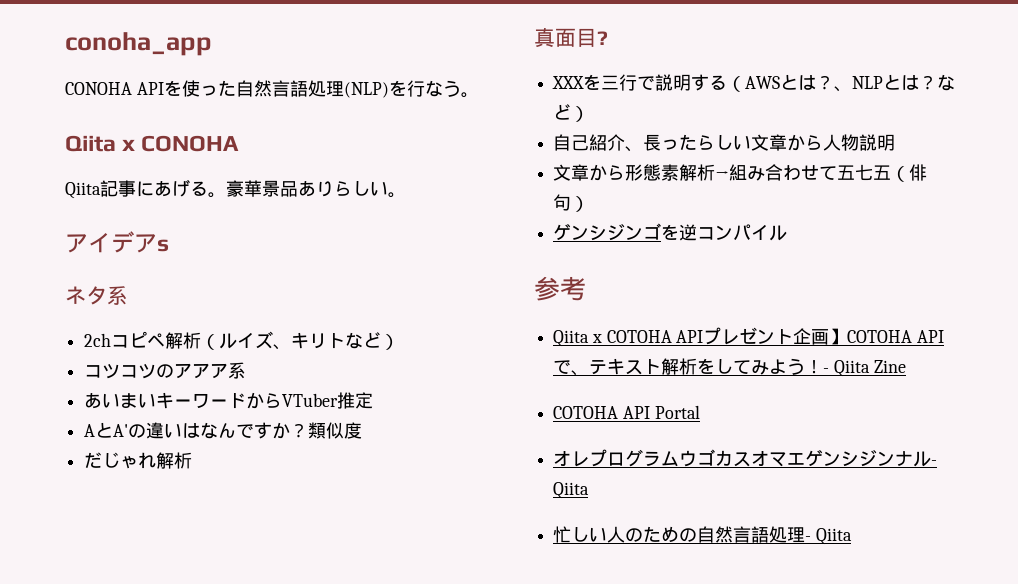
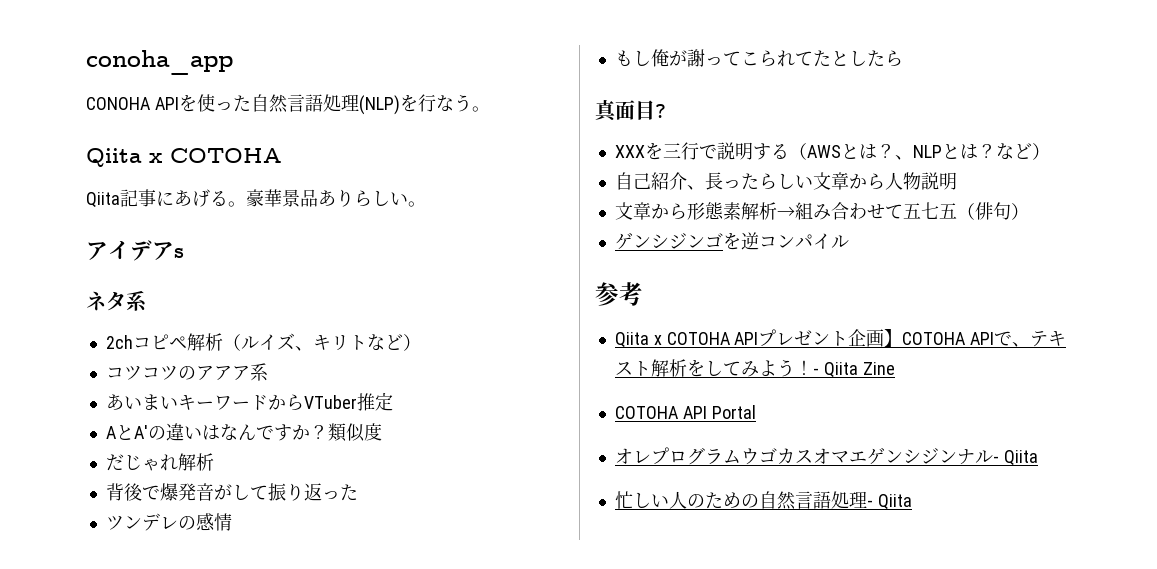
  CONOHA APIを使った自然言語処理(NLP)を行なう。
- Qiita x CONOHA
+ Qiita x COTOHA
+ 背後で爆発音がして振り返った
+ ツンデレの感情
+ もし俺が謝ってこられてたとしたら

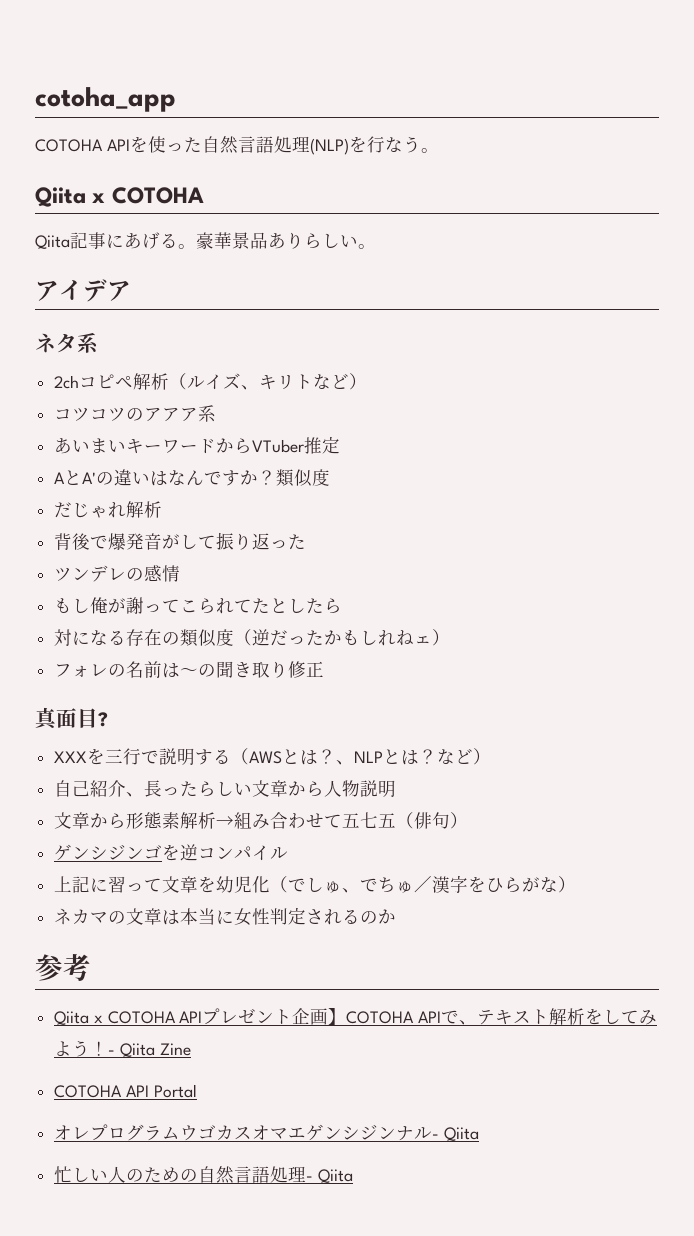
- conoha_app
- CONOHA APIを使った自然言語処理(NLP)を行なう。
+ cotoha_app
+ COTOHA APIを使った自然言語処理(NLP)を行なう。
- アイデアs
+ アイデア
+ 対になる存在の類似度（逆だったかもしれねェ）
+ フォレの名前は〜の聞き取り修正
+ 上記に習って文章を幼児化（でしゅ、でちゅ／漢字をひらがな）
+ ネカマの文章は本当に女性判定されるのか

